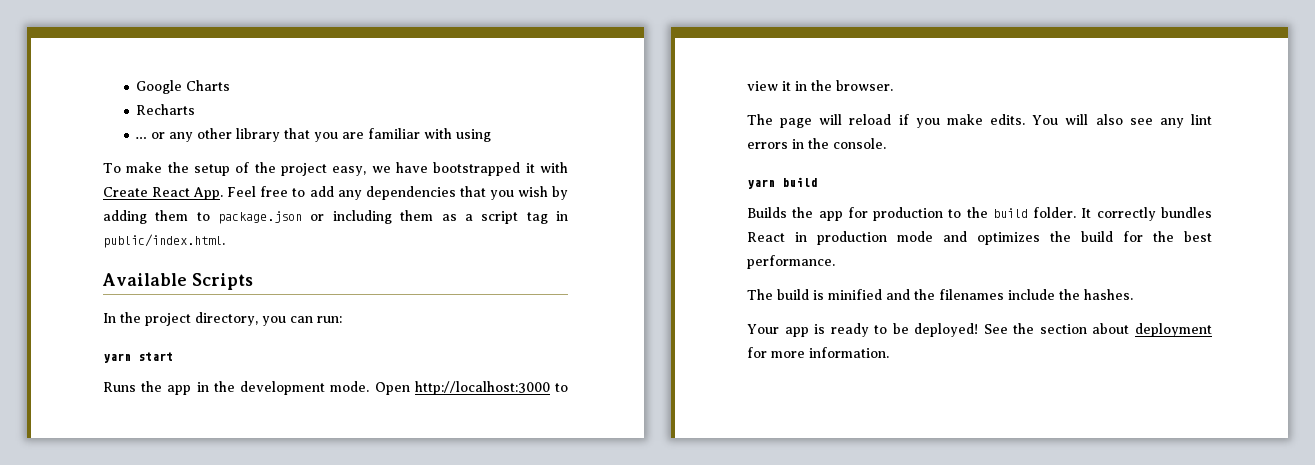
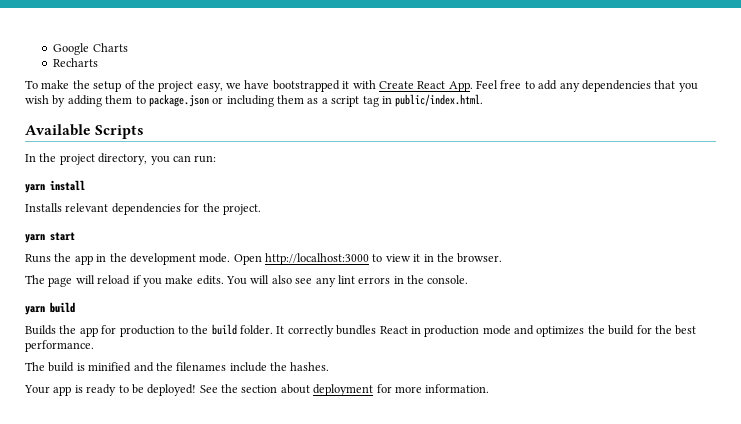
- … or any other library that you are familiar with using
+ yarn install
+ Installs relevant dependencies for the project.

